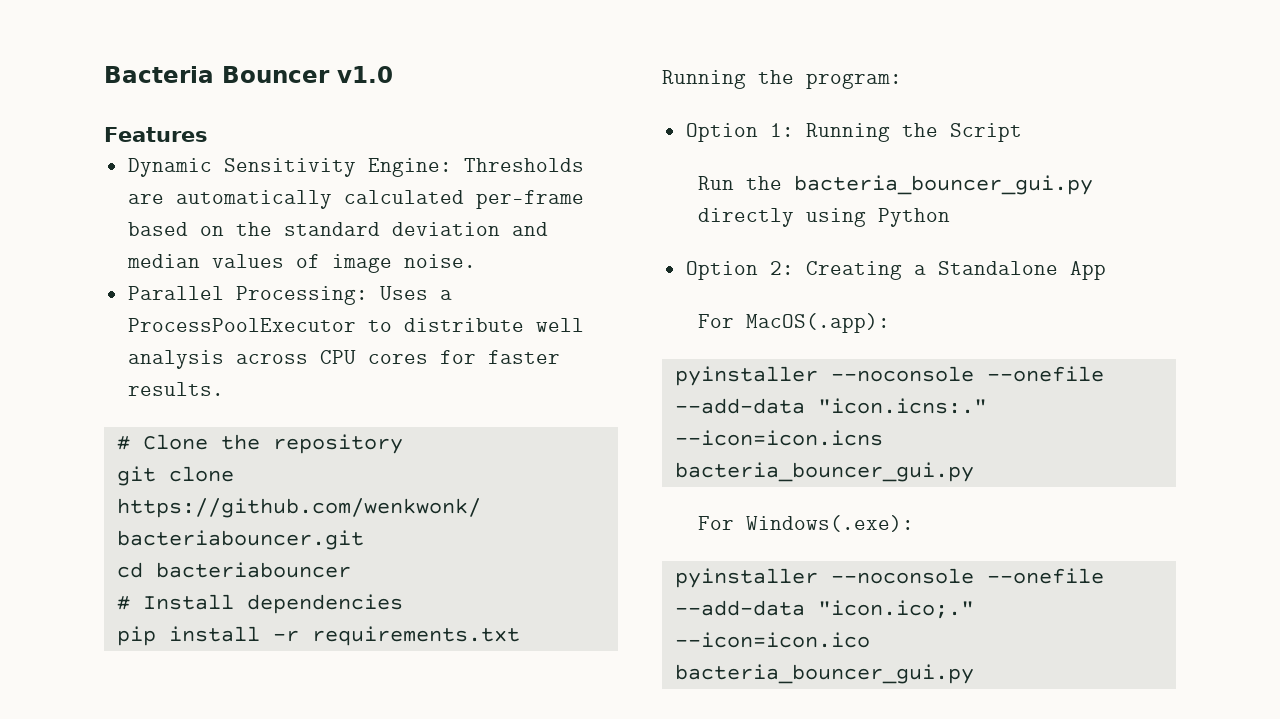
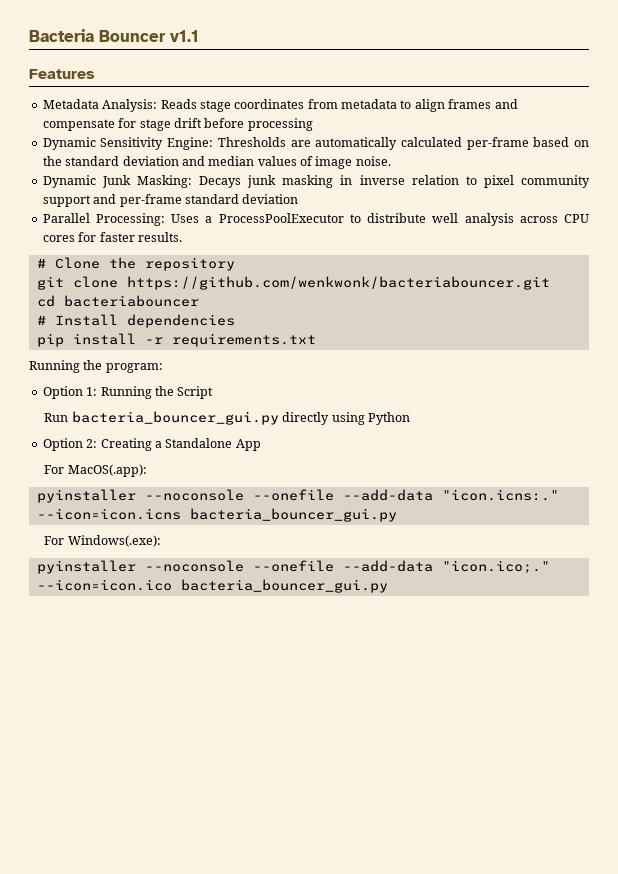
- Bacteria Bouncer v1.0
+ Bacteria Bouncer v1.1
+ Metadata Analysis: Reads stage coordinates from metadata to align frames and compensate for stage drift before processing
+ Dynamic Junk Masking: Decays junk masking in inverse relation to pixel community support and per-frame standard deviation
- Run the bacteria_bouncer_gui.py directly using Python
+ Run bacteria_bouncer_gui.py directly using Python

